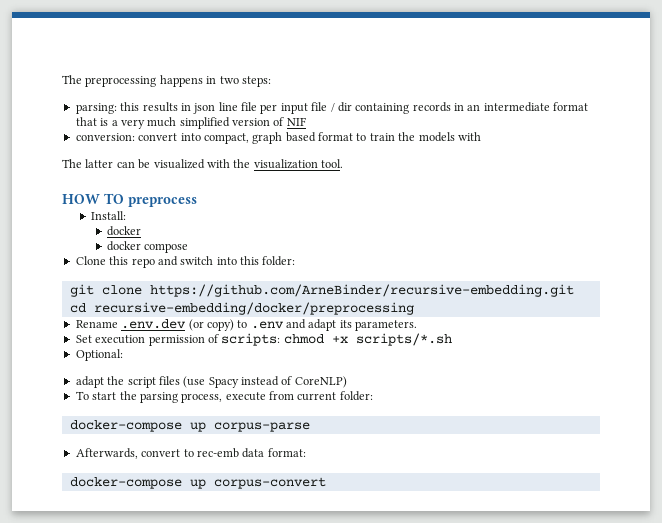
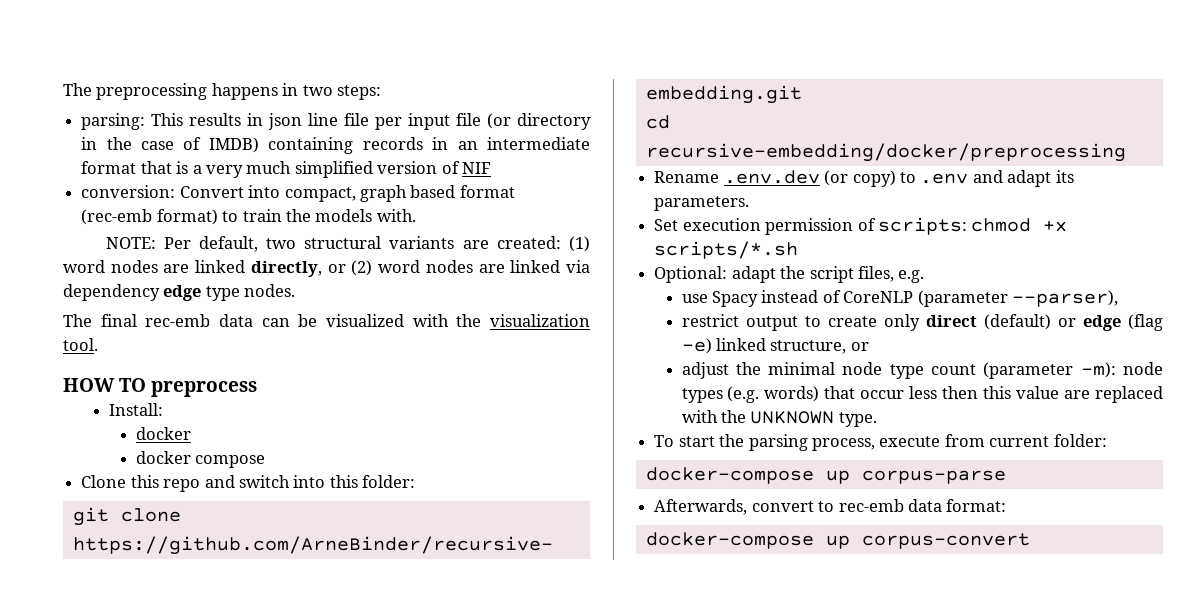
- parsing: this results in json line file per input file / dir containing records in an intermediate format that is a very much simplified version of NIF
+ parsing: This results in json line file per input file (or directory in the case of IMDB) containing records in an intermediate format that is a very much simplified version of NIF
- conversion: convert into compact, graph based format to train the models with
- The latter can be visualized with the visualization tool.
+ conversion: Convert into compact, graph based format (rec-emb format) to train the models with.
+ NOTE: Per default, two structural variants are created: (1) word nodes are linked directly, or (2) word nodes are linked via dependency edge type nodes.
+ The final rec-emb data can be visualized with the visualization tool.
- Optional:
- adapt the script files (use Spacy instead of CoreNLP)
+ Optional: adapt the script files, e.g.
+ use Spacy instead of CoreNLP (parameter --parser),
+ restrict output to create only direct (default) or edge (flag -e) linked structure, or
+ adjust the minimal node type count (parameter -m): node types (e.g. words) that occur less then this value are replaced with the UNKNOWN type.

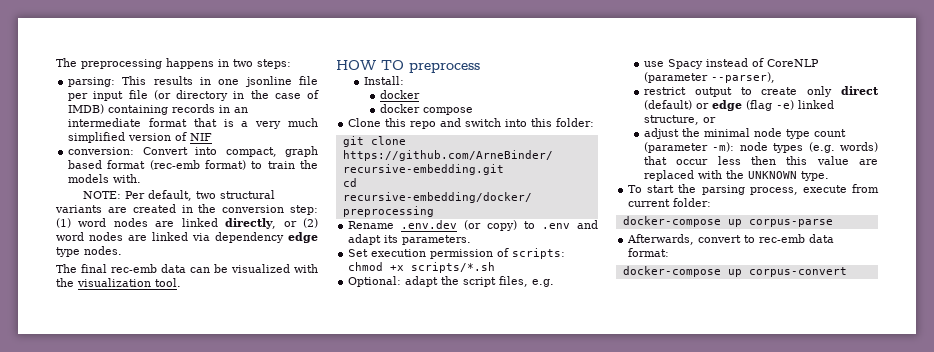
- parsing: This results in json line file per input file (or directory in the case of IMDB) containing records in an intermediate format that is a very much simplified version of NIF
+ parsing: This results in one jsonline file per input file (or directory in the case of IMDB) containing records in an intermediate format that is a very much simplified version of NIF
- NOTE: Per default, two structural variants are created: (1) word nodes are linked directly, or (2) word nodes are linked via dependency edge type nodes.
+ NOTE: Per default, two structural variants are created in the conversion step: (1) word nodes are linked directly, or (2) word nodes are linked via dependency edge type nodes.

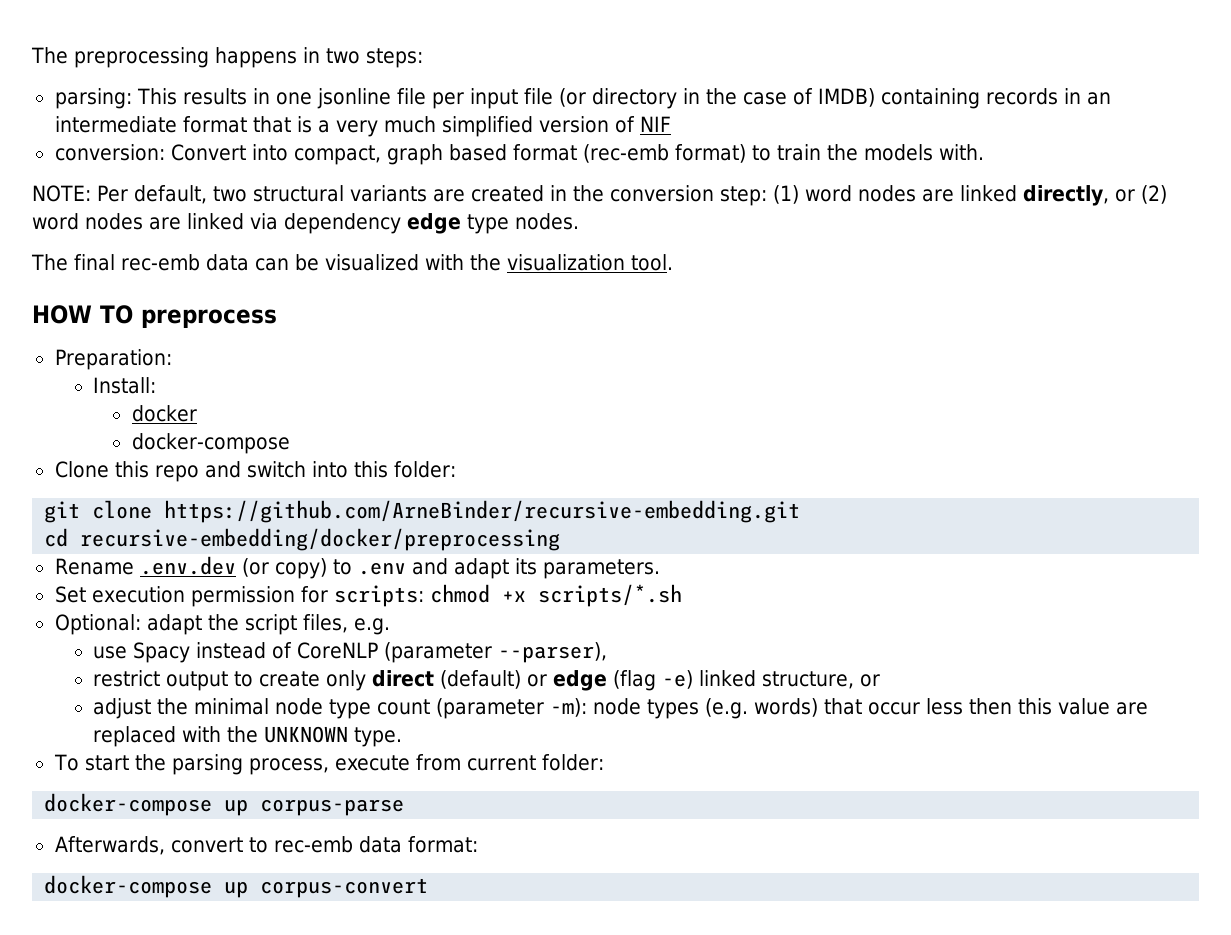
+ Preparation:
  Install:
  docker
- docker compose
+ docker-compose
- Set execution permission of scripts: chmod +x scripts/*.sh
+ Set execution permission for scripts: chmod +x scripts/*.sh

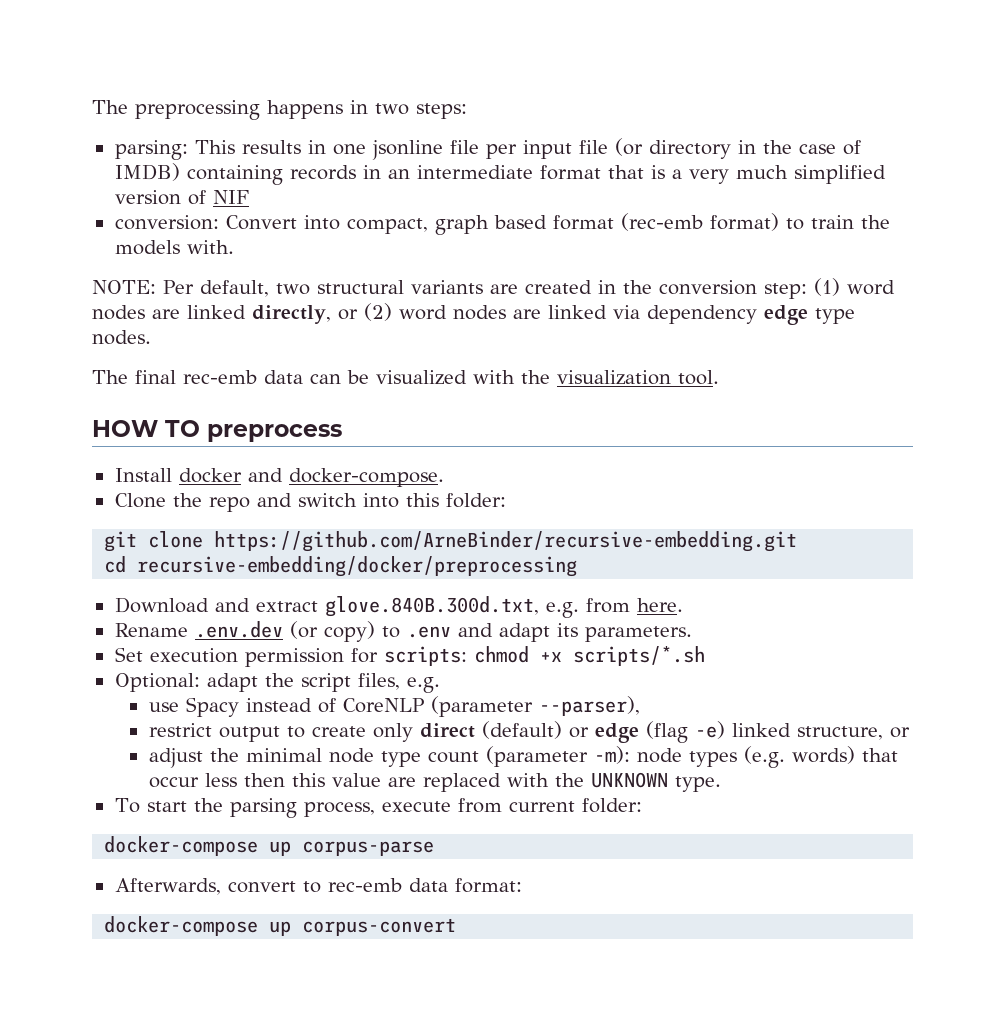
- Preparation:
- Install:
- docker
- docker-compose
+ Install docker and docker-compose.
- Clone this repo and switch into this folder:
+ Clone the repo and switch into this folder:
+ Download and extract glove.840B.300d.txt, e.g. from here.

